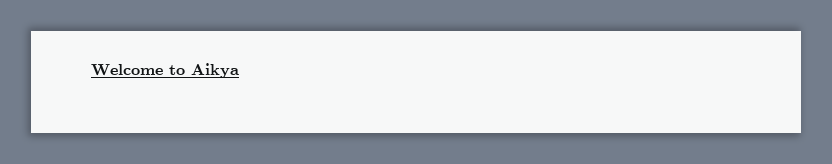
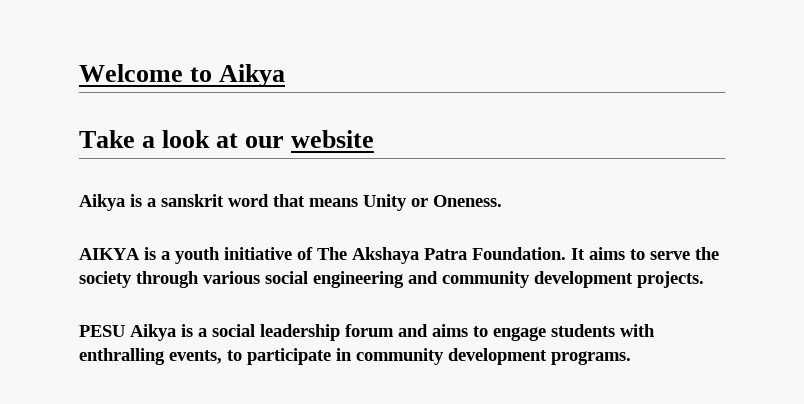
+ Take a look at our website
+ Aikya is a sanskrit word that means Unity or Oneness.
+ AIKYA is a youth initiative of The Akshaya Patra Foundation. It aims to serve the society through various social engineering and community development projects.
+ PESU Aikya is a social leadership forum and aims to engage students with enthralling events, to participate in community development programs.

